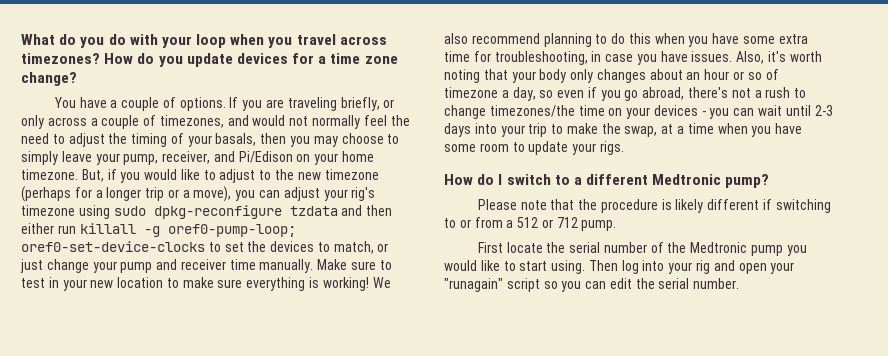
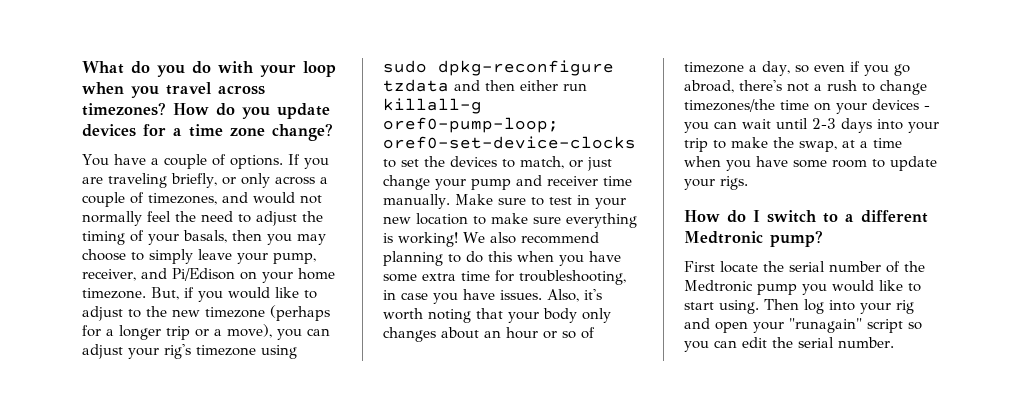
- But, if you would like to adjust to the new timezone (perhaps for a longer trip or a move), you can adjust your rig's timezone using sudo dpkg-reconfigure tzdata and then either run killall -g oref0-pump-loop; oref0-set-device-clocks to set the devices to match, or just change your pump and receiver time manually.
+ But, if you would like to adjust to the new timezone (perhaps for a longer trip or a move), you can adjust your rig's timezone using sudo dpkg-reconfigure tzdata and then either run killall-g oref0-pump-loop; oref0-set-device-clocks to set the devices to match, or just change your pump and receiver time manually.
- Please note that the procedure is likely different if switching to or from a 512 or 712 pump.

